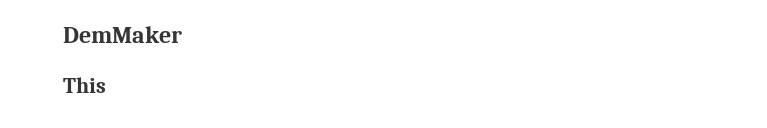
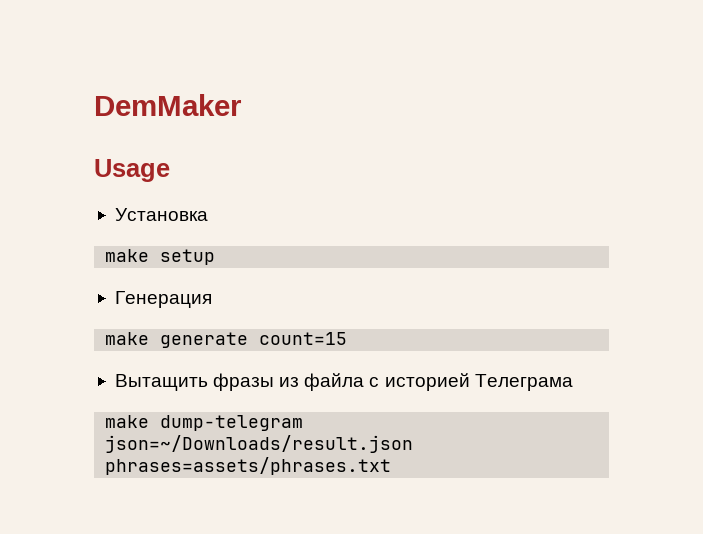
- This
+ Usage
+ Установка
+ make setup
+ Генерация
+ make generate count=15
+ Вытащить фразы из файла с историей Телеграма
+ make dump-telegram json=~/Downloads/result.json phrases=assets/phrases.txt

